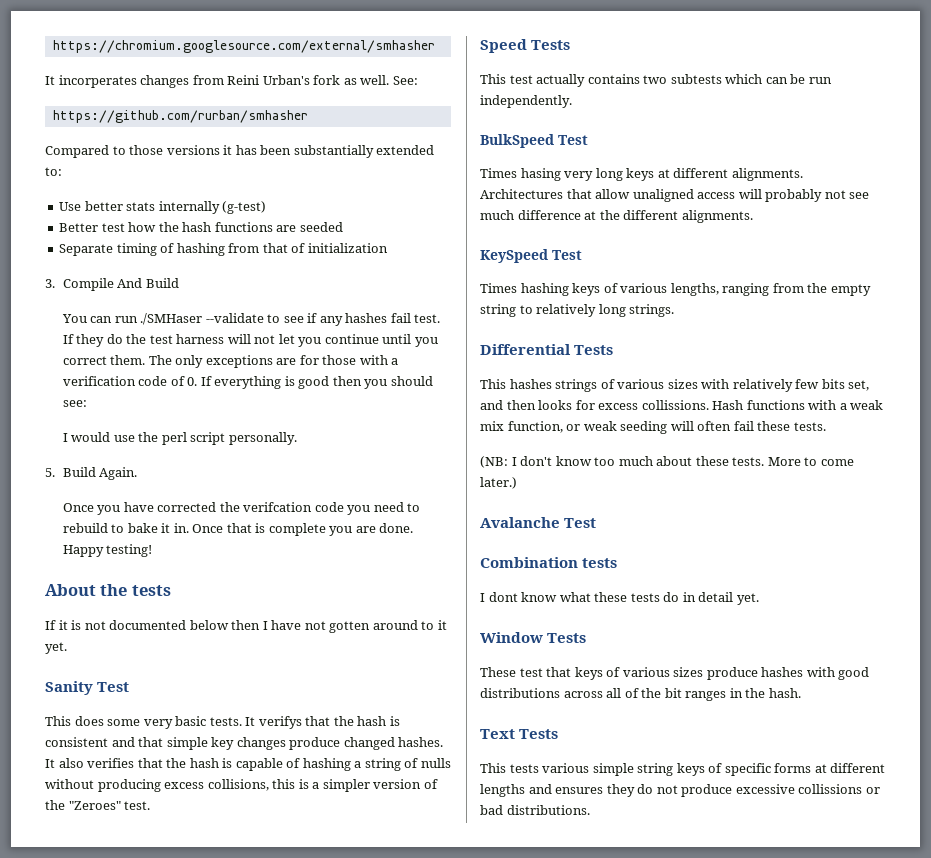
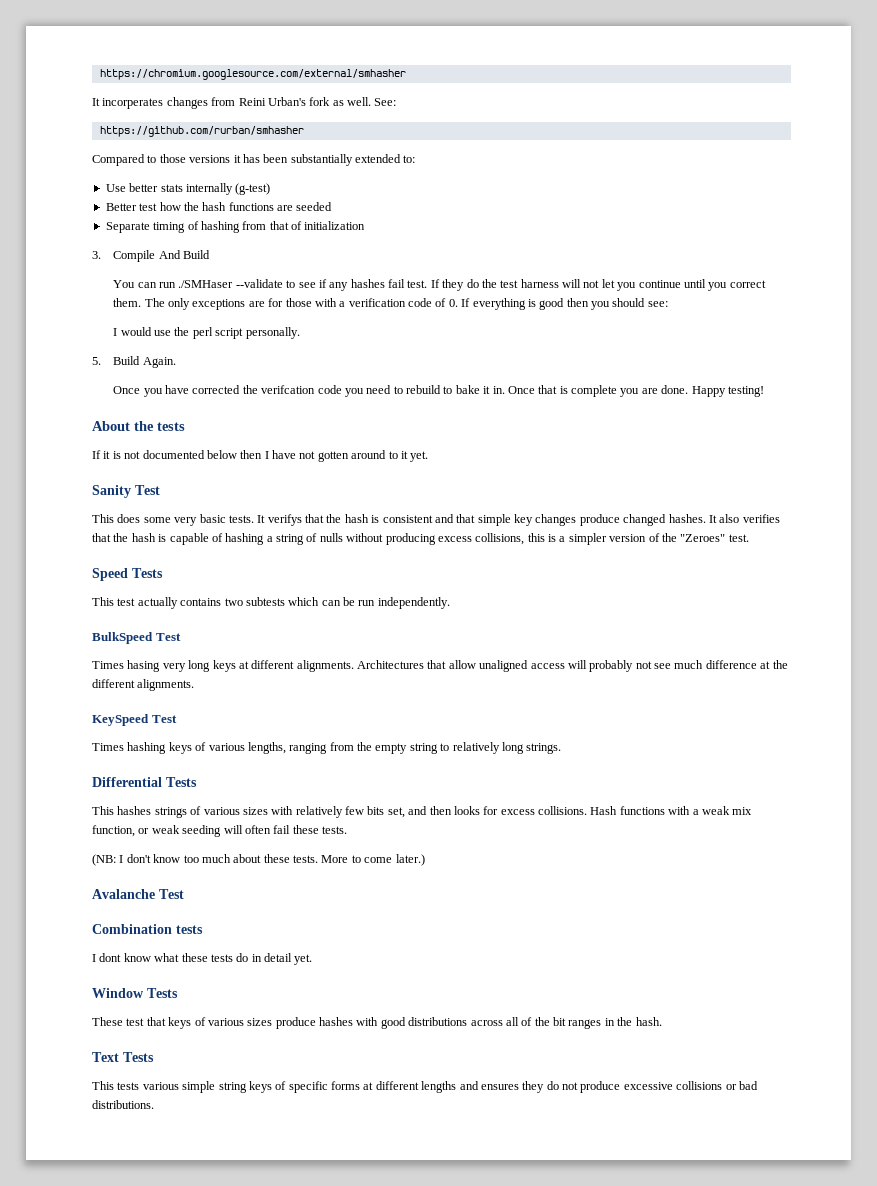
- This hashes strings of various sizes with relatively few bits set, and then looks for excess collissions.
+ This hashes strings of various sizes with relatively few bits set, and then looks for excess collisions.
- This tests various simple string keys of specific forms at different lengths and ensures they do not produce excessive collissions or bad distributions.
+ This tests various simple string keys of specific forms at different lengths and ensures they do not produce excessive collisions or bad distributions.

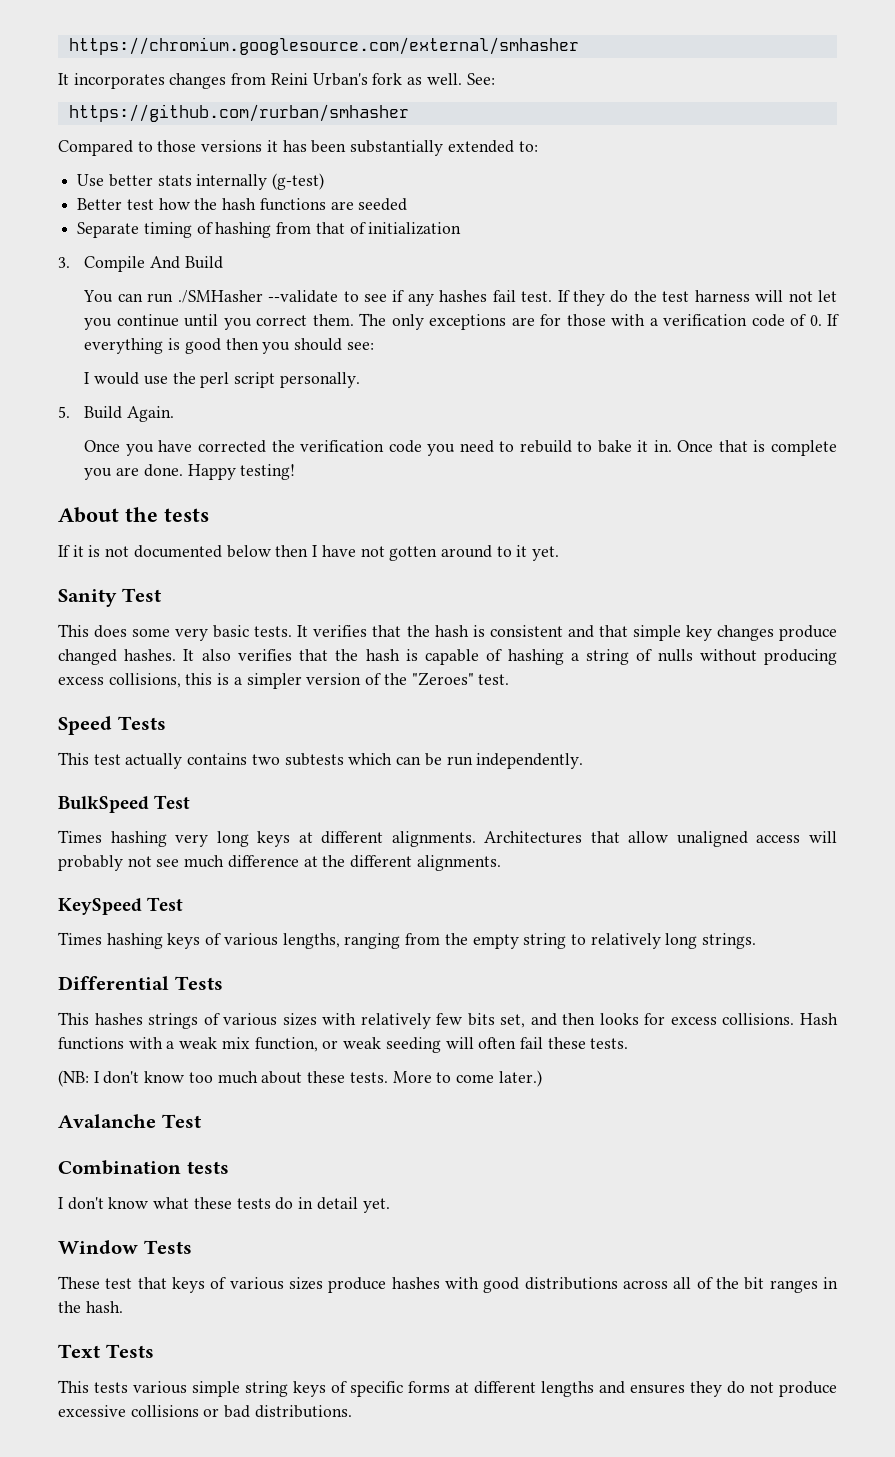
- It incorperates changes from Reini Urban's fork as well.
+ It incorporates changes from Reini Urban's fork as well.
- You can run ./SMHaser --validate to see if any hashes fail test.
+ You can run ./SMHasher --validate to see if any hashes fail test.
- Once you have corrected the verifcation code you need to rebuild to bake it in.
+ Once you have corrected the verification code you need to rebuild to bake it in.
- It verifys that the hash is consistent and that simple key changes produce changed hashes.
+ It verifies that the hash is consistent and that simple key changes produce changed hashes.
- Times hasing very long keys at different alignments.
+ Times hashing very long keys at different alignments.
- I dont know what these tests do in detail yet.
+ I don't know what these tests do in detail yet.

